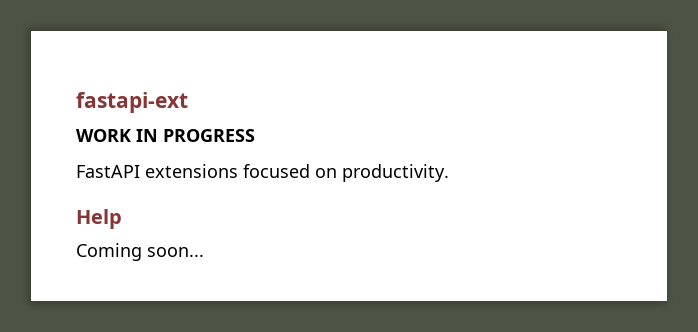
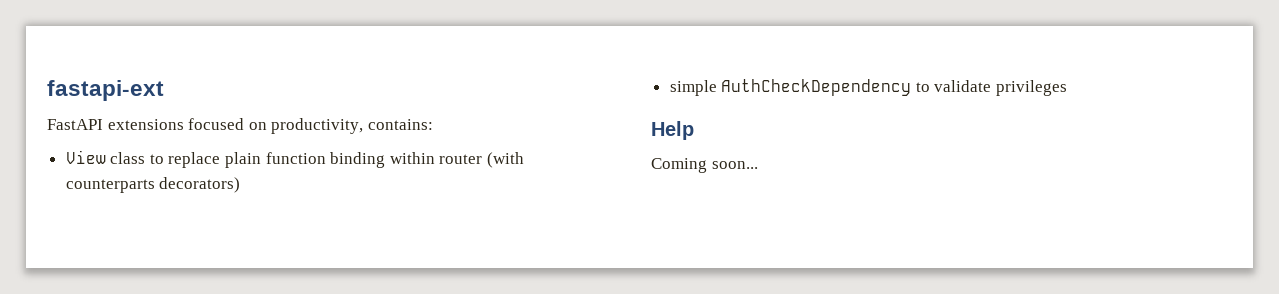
- WORK IN PROGRESS
- FastAPI extensions focused on productivity.
+ FastAPI extensions focused on productivity, contains:
+ View class to replace plain function binding within router (with counterparts decorators)
+ simple AuthCheckDependency to validate privileges

